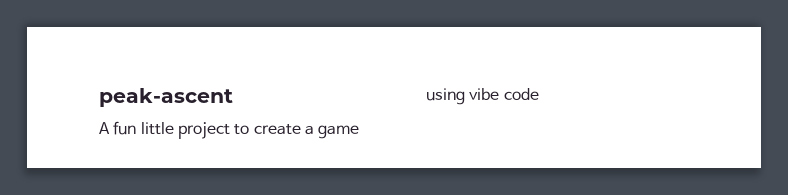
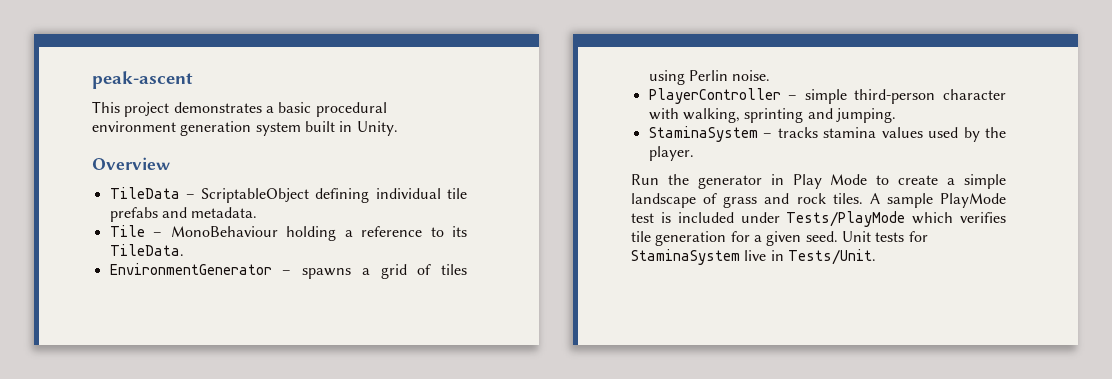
- A fun little project to create a game using vibe code
+ This project demonstrates a basic procedural environment generation system built in Unity.
+ Overview
+ TileData – ScriptableObject defining individual tile prefabs and metadata.
+ Tile – MonoBehaviour holding a reference to its TileData.
+ EnvironmentGenerator – spawns a grid of tiles using Perlin noise.
+ PlayerController – simple third-person character with walking, sprinting and jumping.
+ StaminaSystem – tracks stamina values used by the player.
+ Run the generator in Play Mode to create a simple landscape of grass and rock tiles. A sample PlayMode test is included under Tests/PlayMode which verifies tile generation for a given seed. Unit tests for StaminaSystem live in Tests/Unit.

